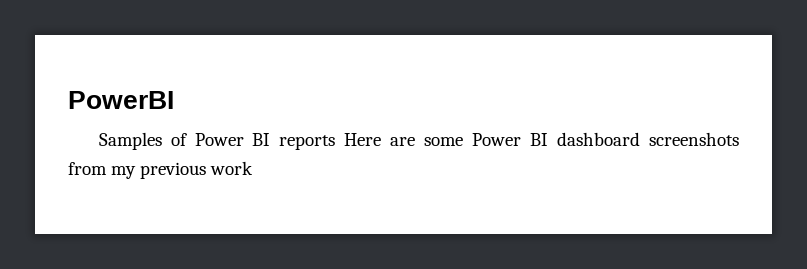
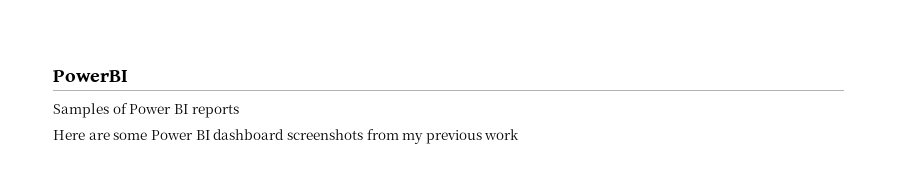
- Samples of Power BI reports Here are some Power BI dashboard screenshots from my previous work
+ Samples of Power BI reports
+ Here are some Power BI dashboard screenshots from my previous work

